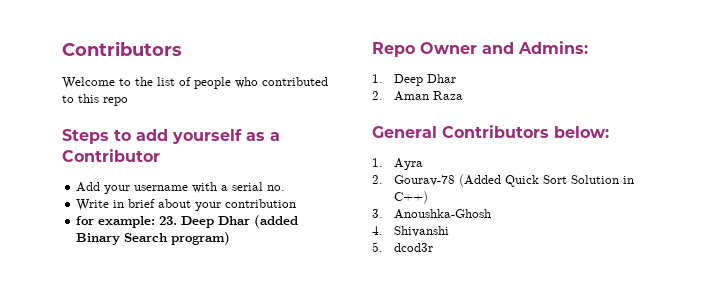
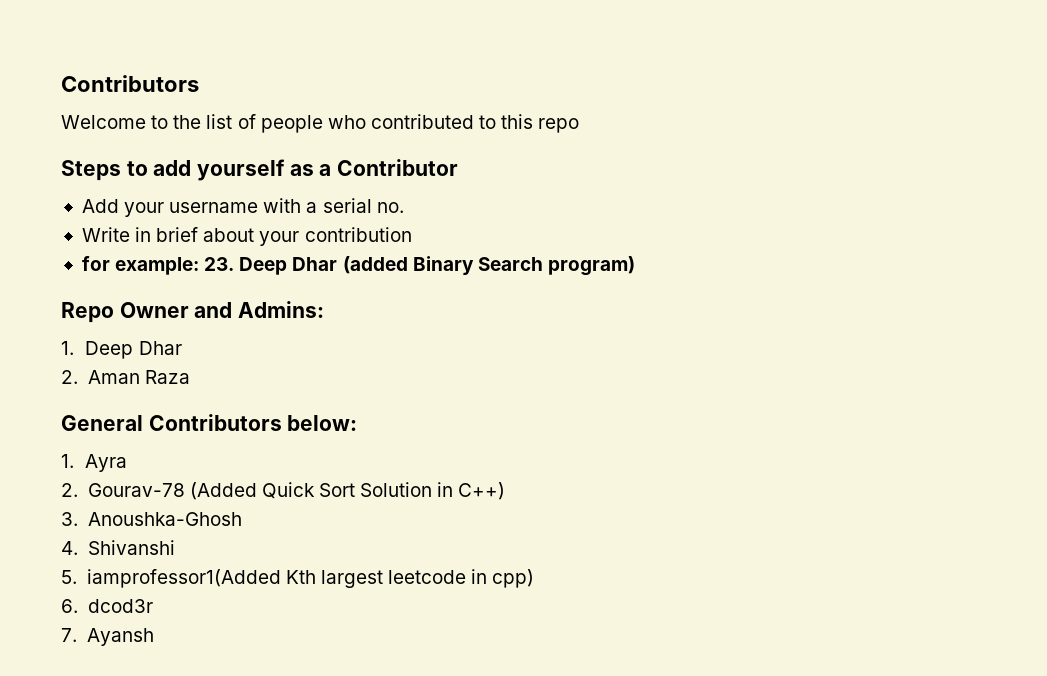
- 5. dcod3r
+ 5. iamprofessor1(Added Kth largest leetcode in cpp)
+ 6. dcod3r
+ 7. Ayansh

